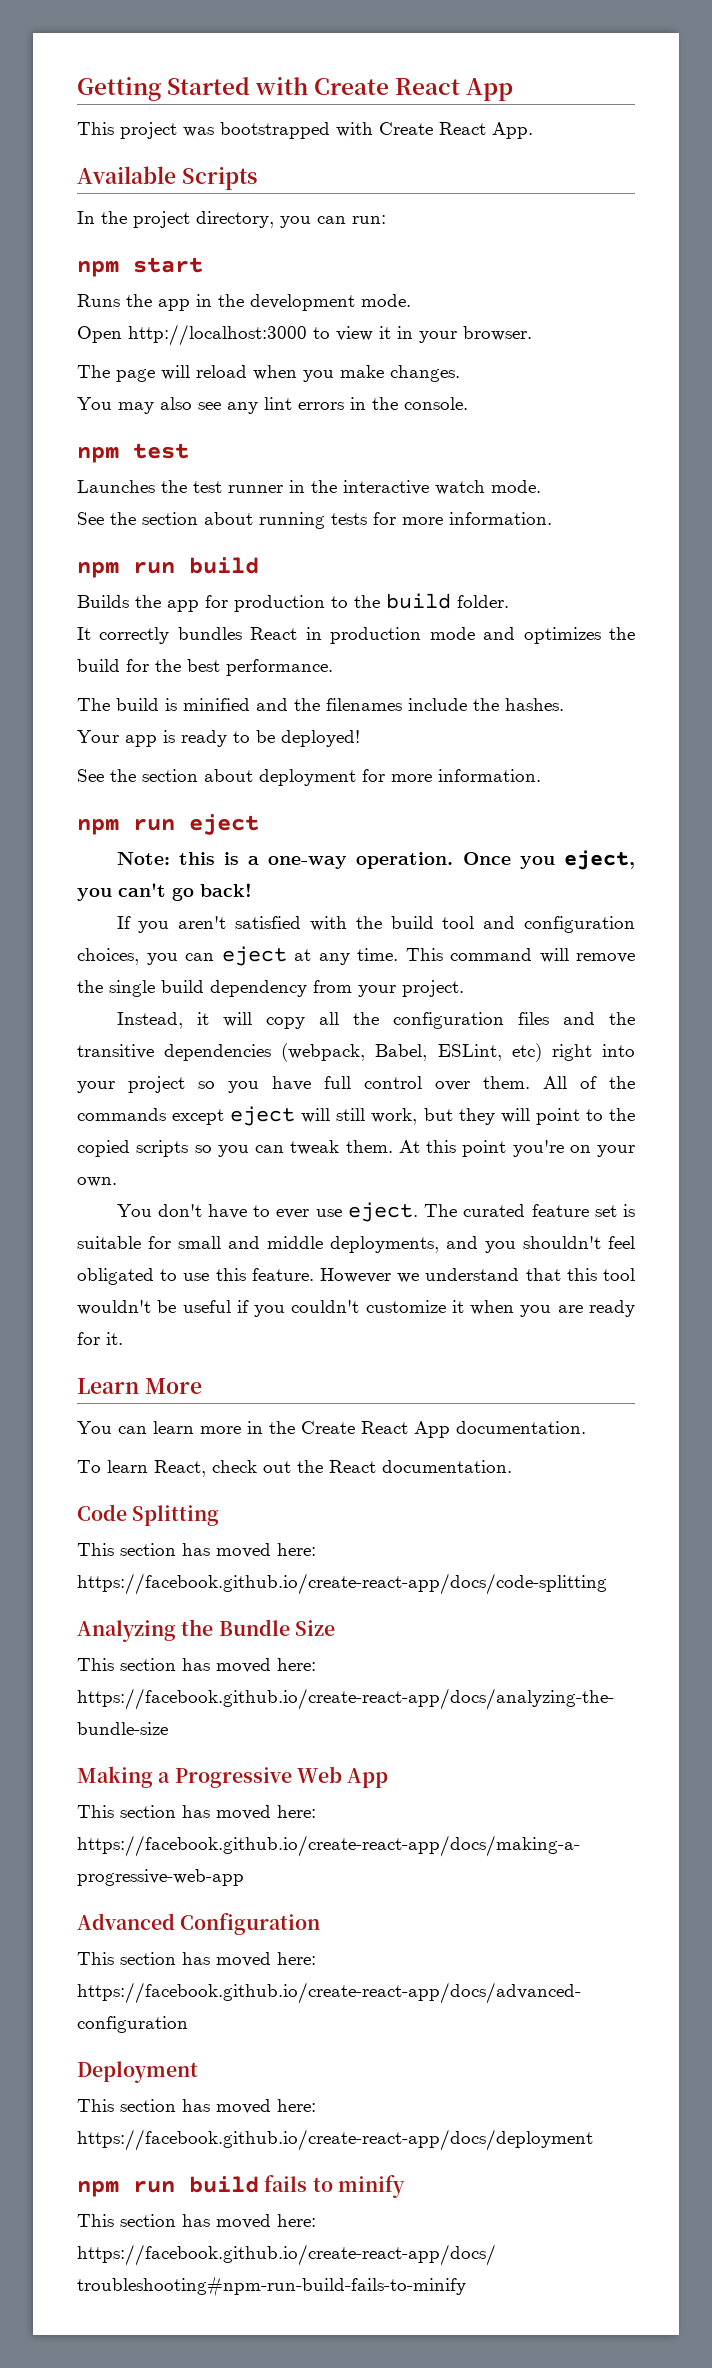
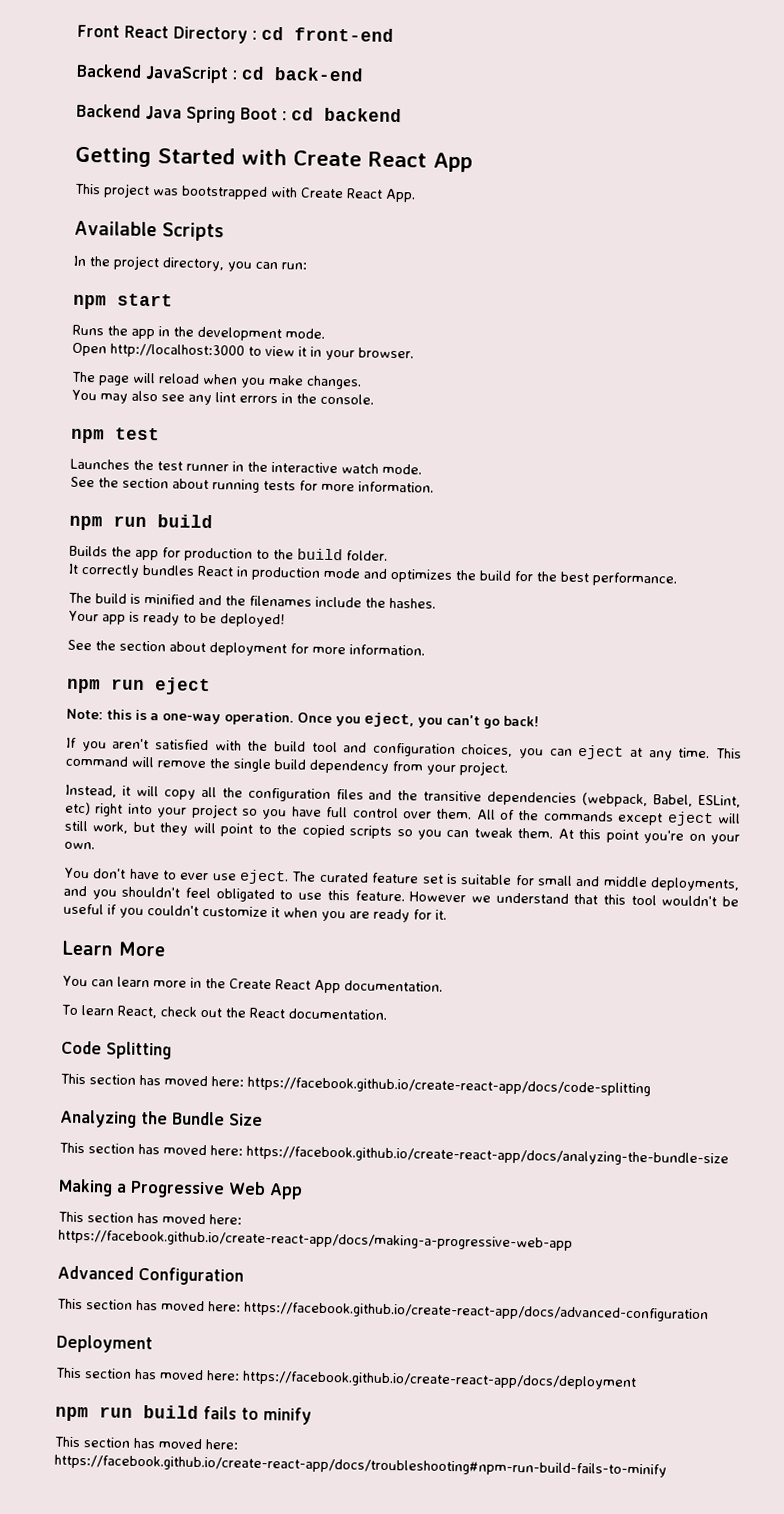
+ Front React Directory : cd front-end
+ Backend JavaScript : cd back-end
+ Backend Java Spring Boot : cd backend

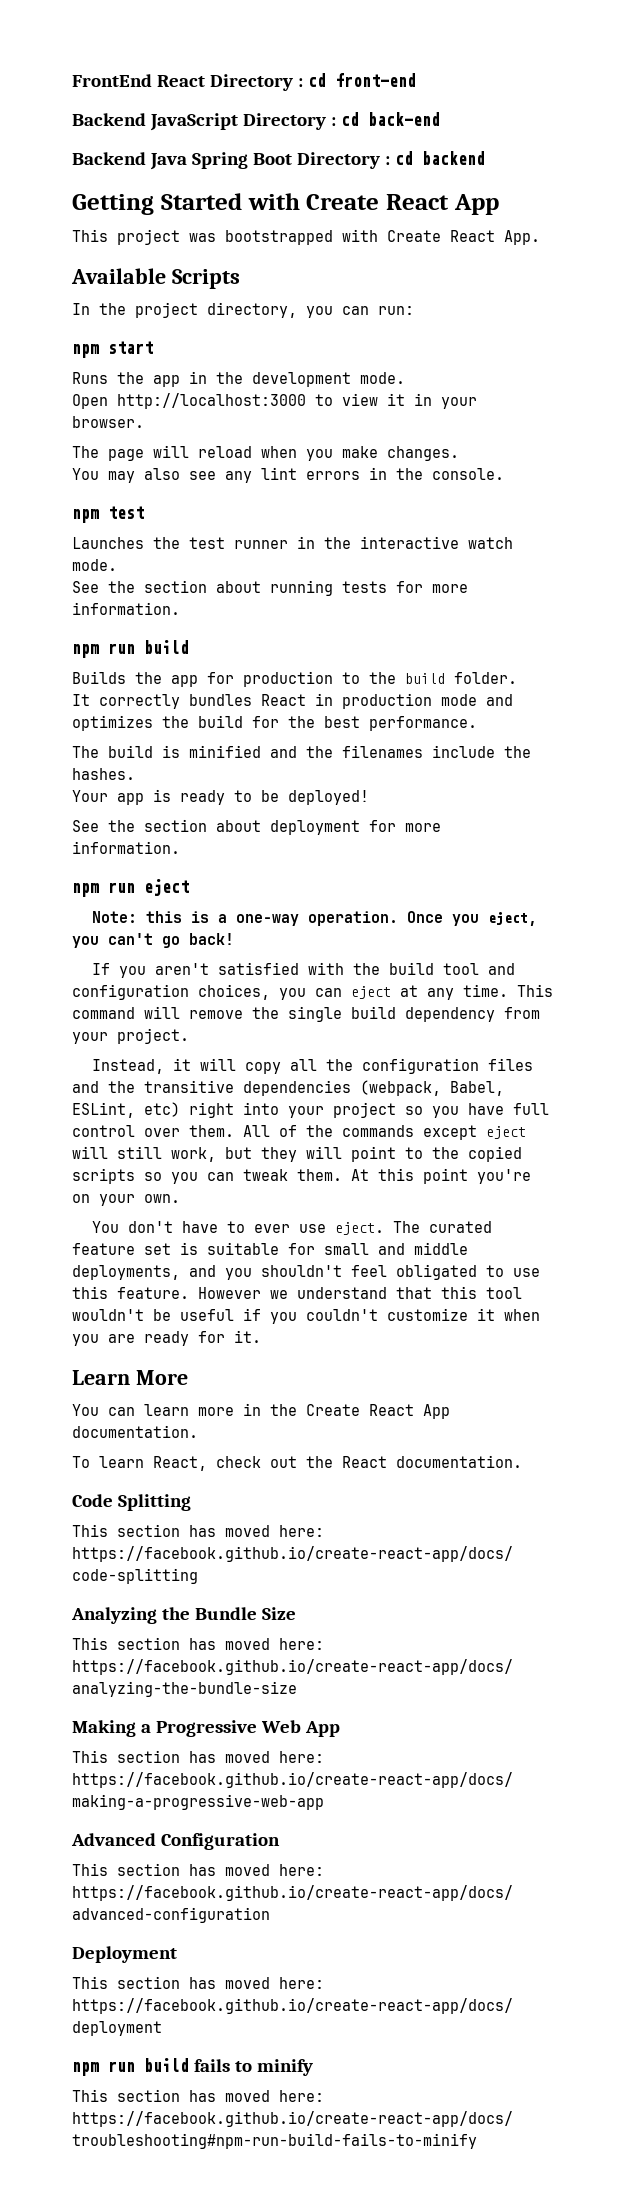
- Front React Directory : cd front-end
+ FrontEnd React Directory : cd front-end
- Backend JavaScript : cd back-end
+ Backend JavaScript Directory : cd back-end
- Backend Java Spring Boot : cd backend
+ Backend Java Spring Boot Directory : cd backend

